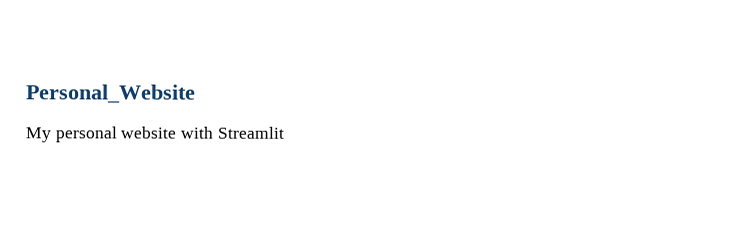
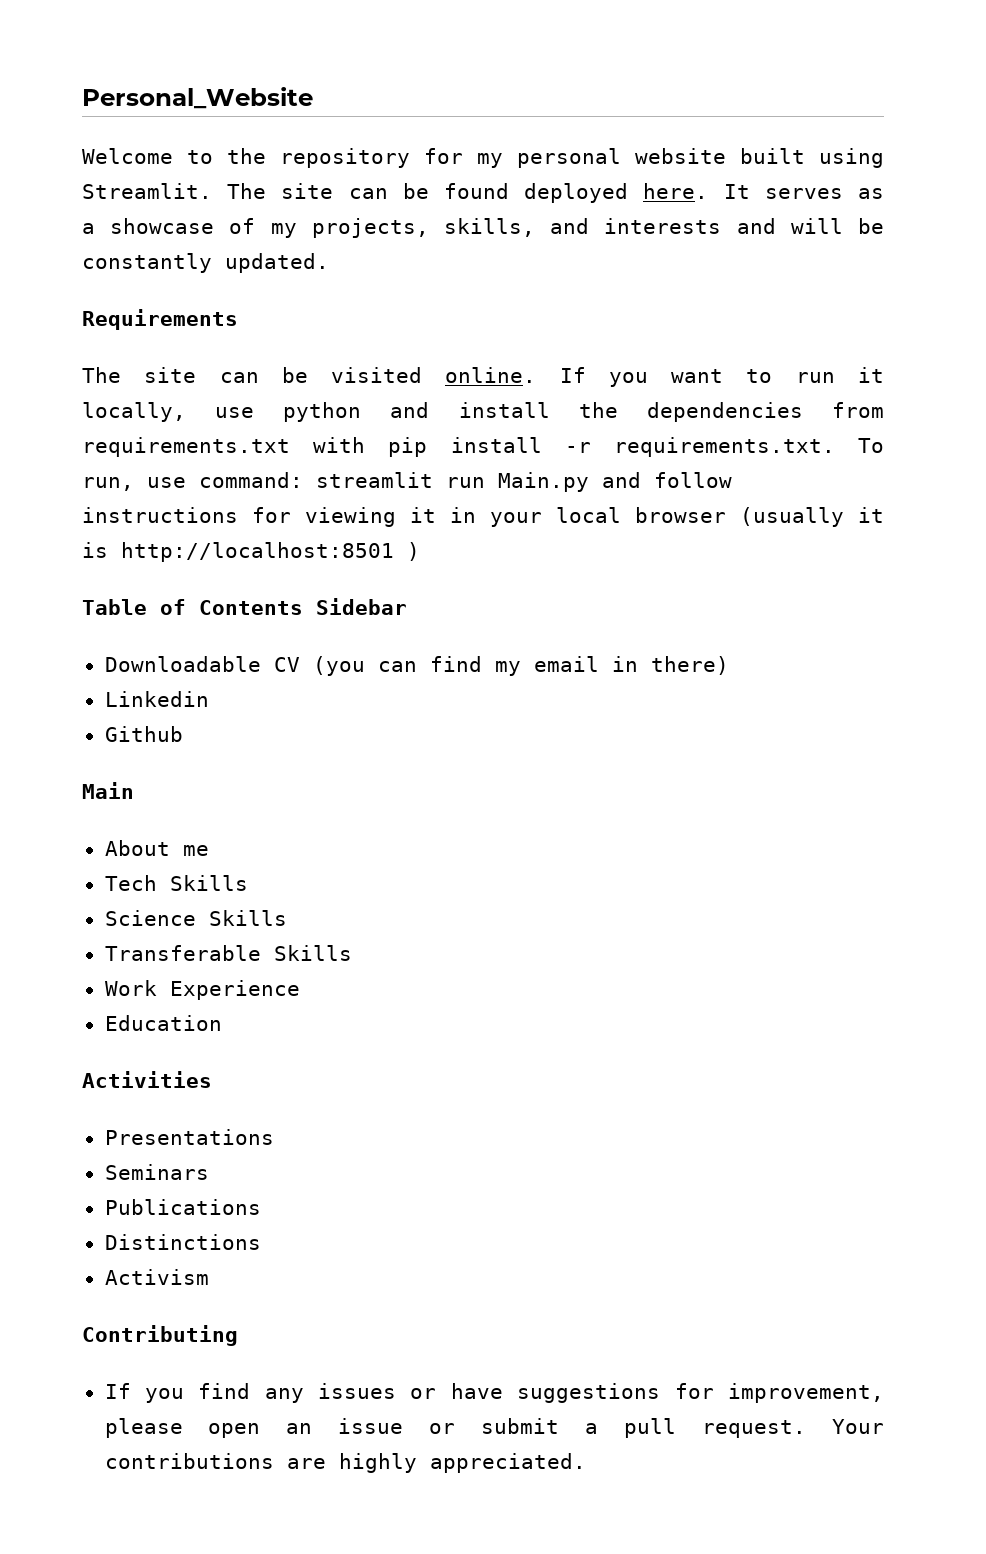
- My personal website with Streamlit
+ Welcome to the repository for my personal website built using Streamlit. The site can be found deployed here. It serves as a showcase of my projects, skills, and interests and will be constantly updated.
+ Requirements
+ The site can be visited online. If you want to run it locally, use python and install the dependencies from requirements.txt with pip install -r requirements.txt. To run, use command: streamlit run Main.py and follow instructions for viewing it in your local browser (usually it is http://localhost:8501 )
+ Table of Contents Sidebar
+ Downloadable CV (you can find my email in there)
+ Linkedin
+ Github
+ Main
+ About me
+ Tech Skills
+ Science Skills
+ Transferable Skills
+ Work Experience
+ Education
+ Activities
+ Presentations
+ Seminars
+ Publications
+ Distinctions
+ Activism
+ Contributing
+ If you find any issues or have suggestions for improvement, please open an issue or submit a pull request. Your contributions are highly appreciated.

